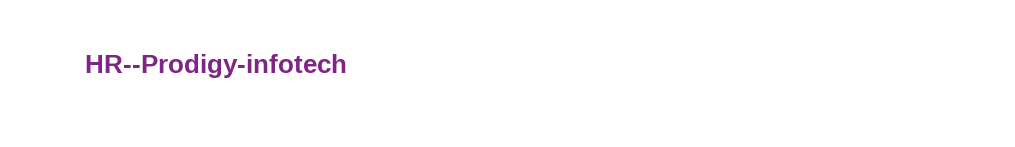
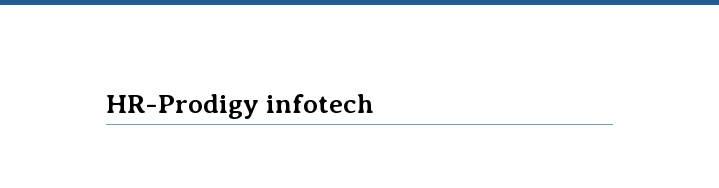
- HR--Prodigy-infotech
+ HR-Prodigy infotech

